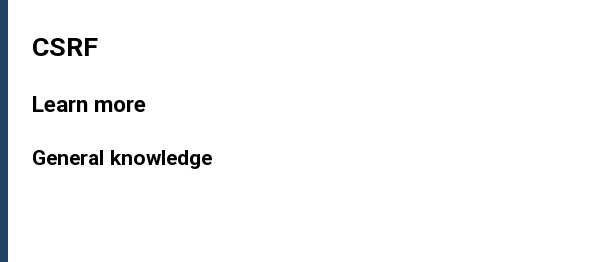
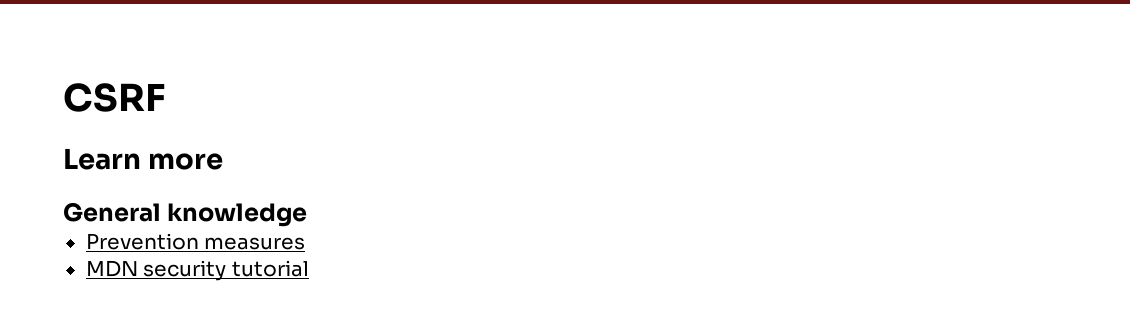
+ Prevention measures
+ MDN security tutorial

